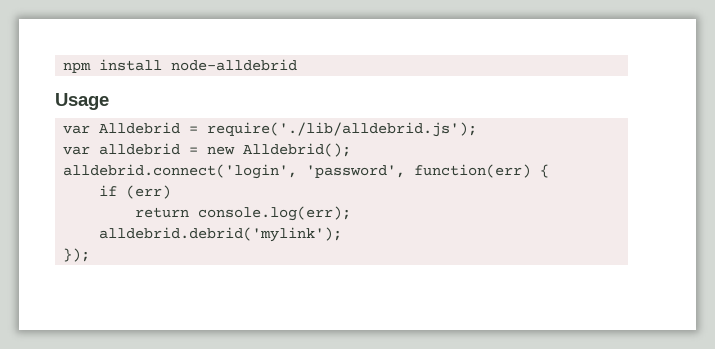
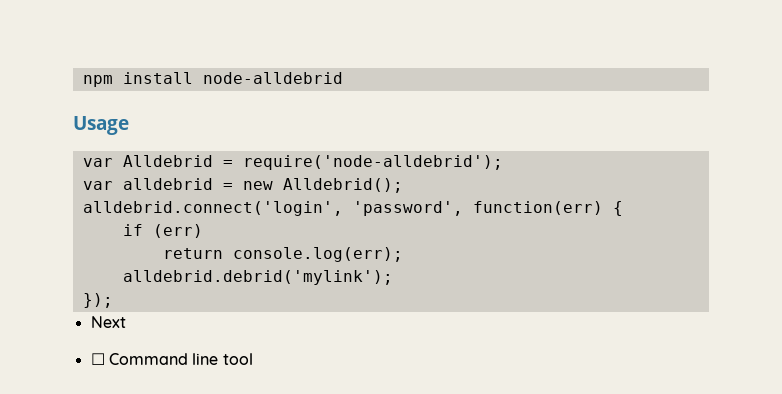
- var Alldebrid = require('./lib/alldebrid.js');
+ var Alldebrid = require('node-alldebrid');
+ Next
+ ☐ Command line tool

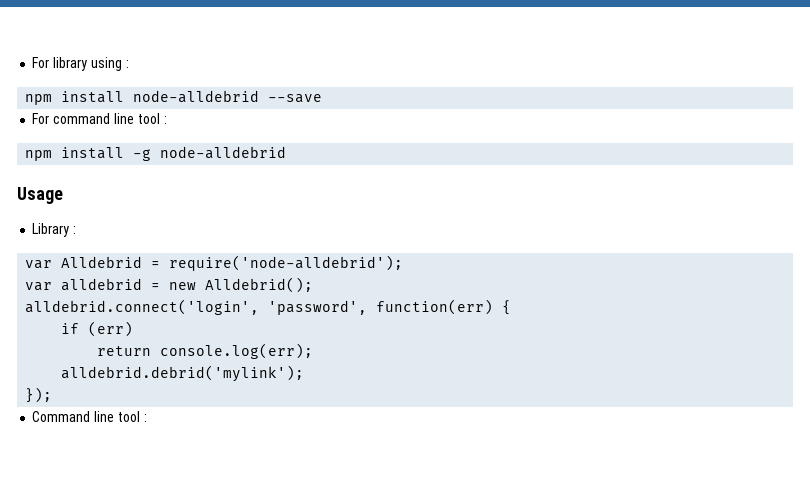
+ For library using :
- npm install node-alldebrid
+ npm install node-alldebrid --save
+ For command line tool :
+ npm install -g node-alldebrid
+ Library :
- Next
- ☐ Command line tool
+ Command line tool :

